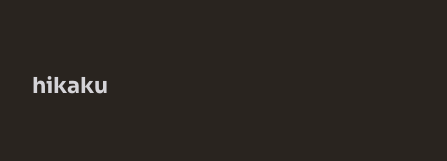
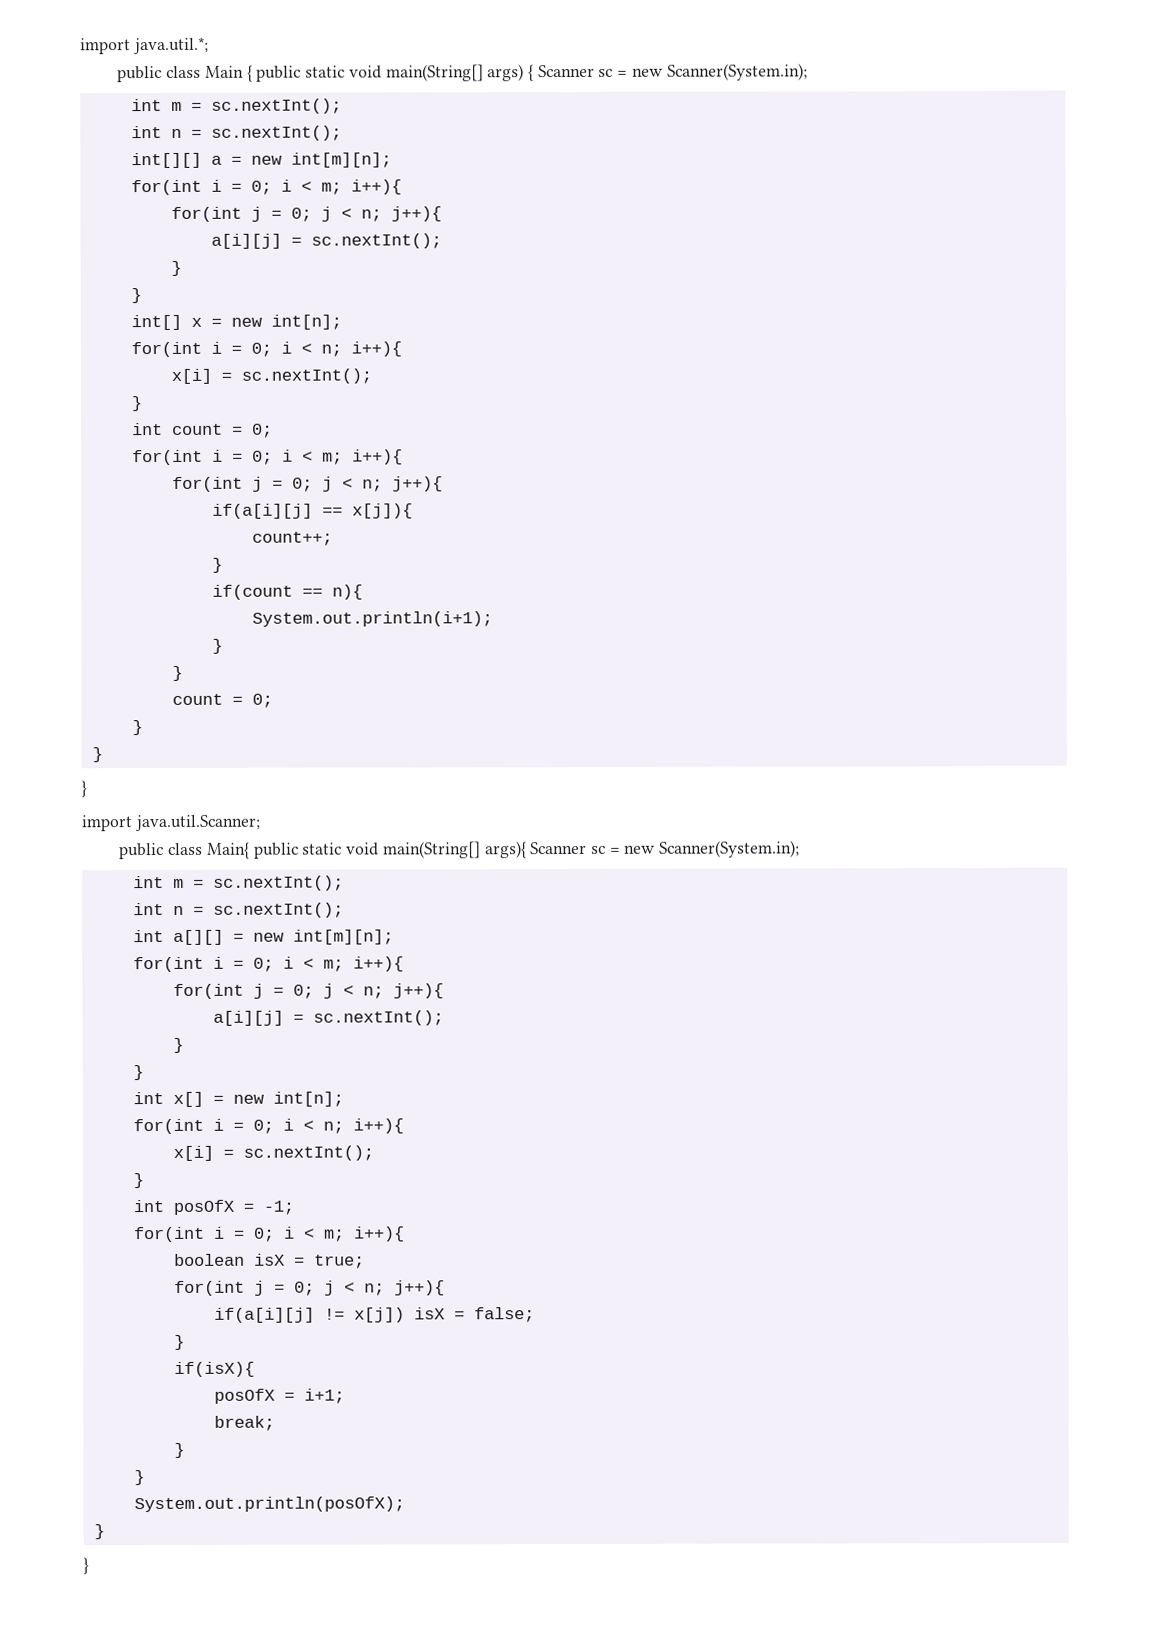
- hikaku
+ import java.util.*;
+ public class Main { public static void main(String[] args) { Scanner sc = new Scanner(System.in);
+ int m = sc.nextInt();
+ int n = sc.nextInt();
+ int[][] a = new int[m][n];
+ for(int i = 0; i < m; i++){
+ for(int j = 0; j < n; j++){
+ a[i][j] = sc.nextInt();
+ }
+ }
+ int[] x = new int[n];
+ for(int i = 0; i < n; i++){
+ x[i] = sc.nextInt();
+ }
+ int count = 0;
+ for(int i = 0; i < m; i++){
+ for(int j = 0; j < n; j++){
+ if(a[i][j] == x[j]){
+ count++;
+ }
+ if(count == n){
+ System.out.println(i+1);
+ }
+ }
+ count = 0;
+ }
+ }
+ }
+ import java.util.Scanner;
+ public class Main{ public static void main(String[] args){ Scanner sc = new Scanner(System.in);
+ int m = sc.nextInt();
+ int n = sc.nextInt();
+ int a[][] = new int[m][n];
+ for(int i = 0; i < m; i++){
+ for(int j = 0; j < n; j++){
+ a[i][j] = sc.nextInt();
+ }
+ }
+ int x[] = new int[n];
+ for(int i = 0; i < n; i++){
+ x[i] = sc.nextInt();
+ }
+ int posOfX = -1;
+ for(int i = 0; i < m; i++){
+ boolean isX = true;
+ for(int j = 0; j < n; j++){
+ if(a[i][j] != x[j]) isX = false;
+ }
+ if(isX){
+ posOfX = i+1;
+ break;
+ }
+ }
+ System.out.println(posOfX);
+ }
+ }

